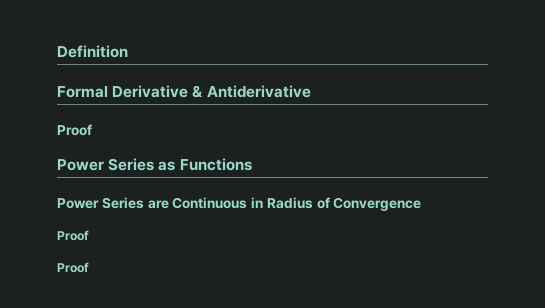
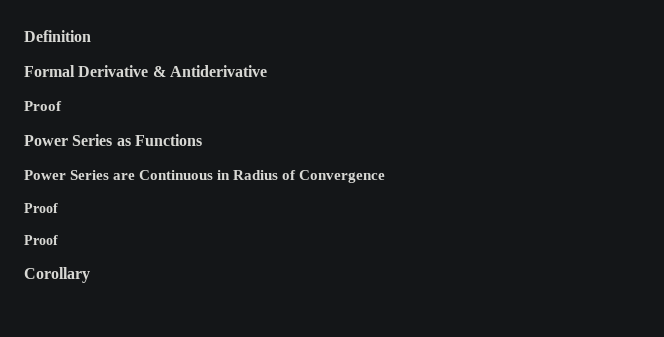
+ Corollary

